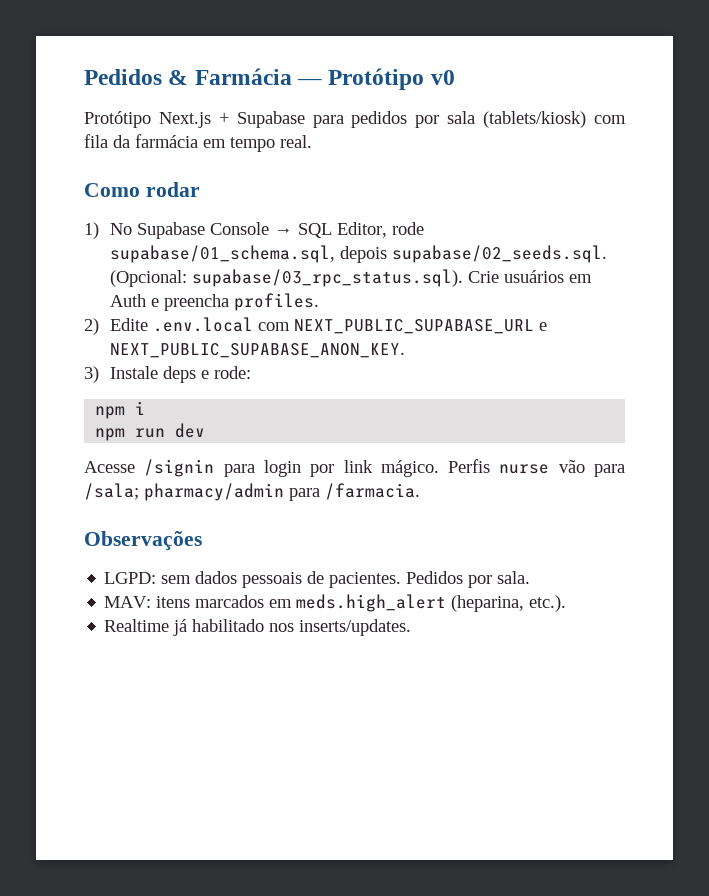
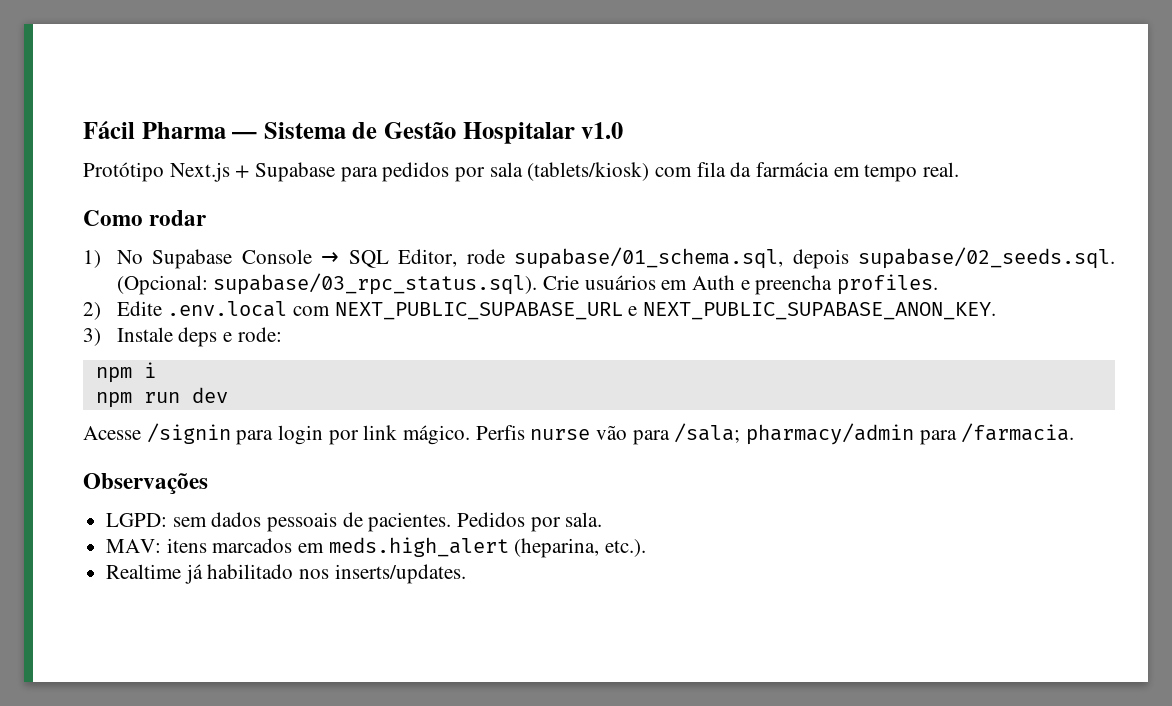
- Pedidos & Farmácia — Protótipo v0
+ Fácil Pharma — Sistema de Gestão Hospitalar v1.0

